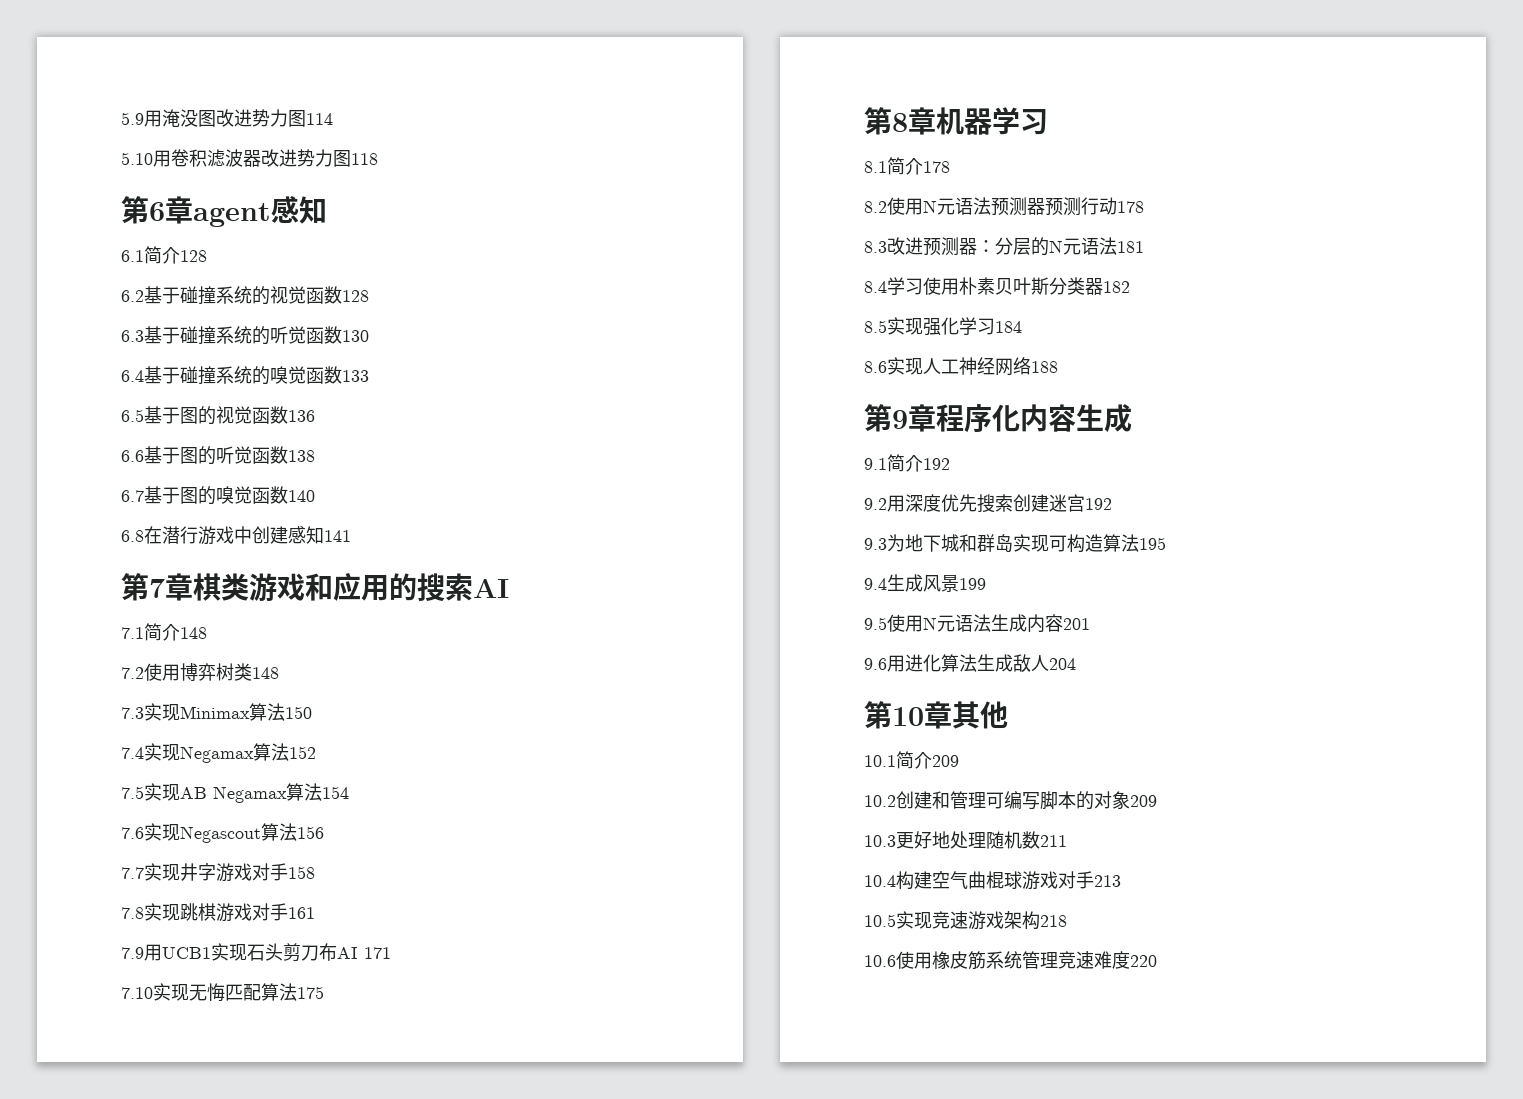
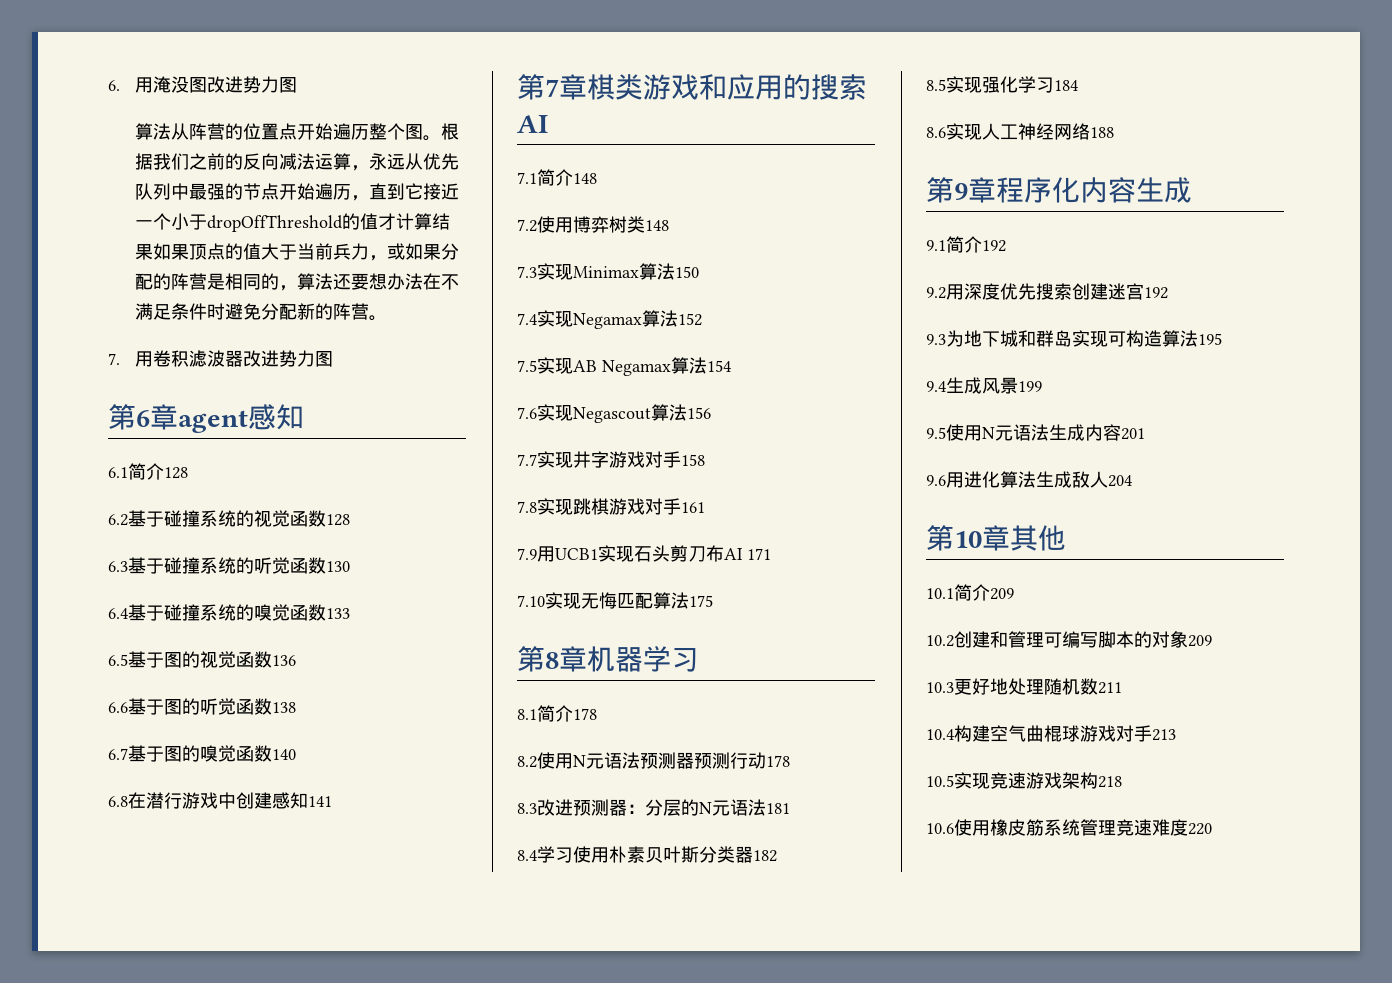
- 5.9用淹没图改进势力图114
- 5.10用卷积滤波器改进势力图118
+ 6.用淹没图改进势力图
+ 算法从阵营的位置点开始遍历整个图。根据我们之前的反向减法运算，永远从优先队列中最强的节点开始遍历，直到它接近一个小于dropOffThreshold的值才计算结果如果顶点的值大于当前兵力，或如果分配的阵营是相同的，算法还要想办法在不满足条件时避免分配新的阵营。
+ 7.用卷积滤波器改进势力图

